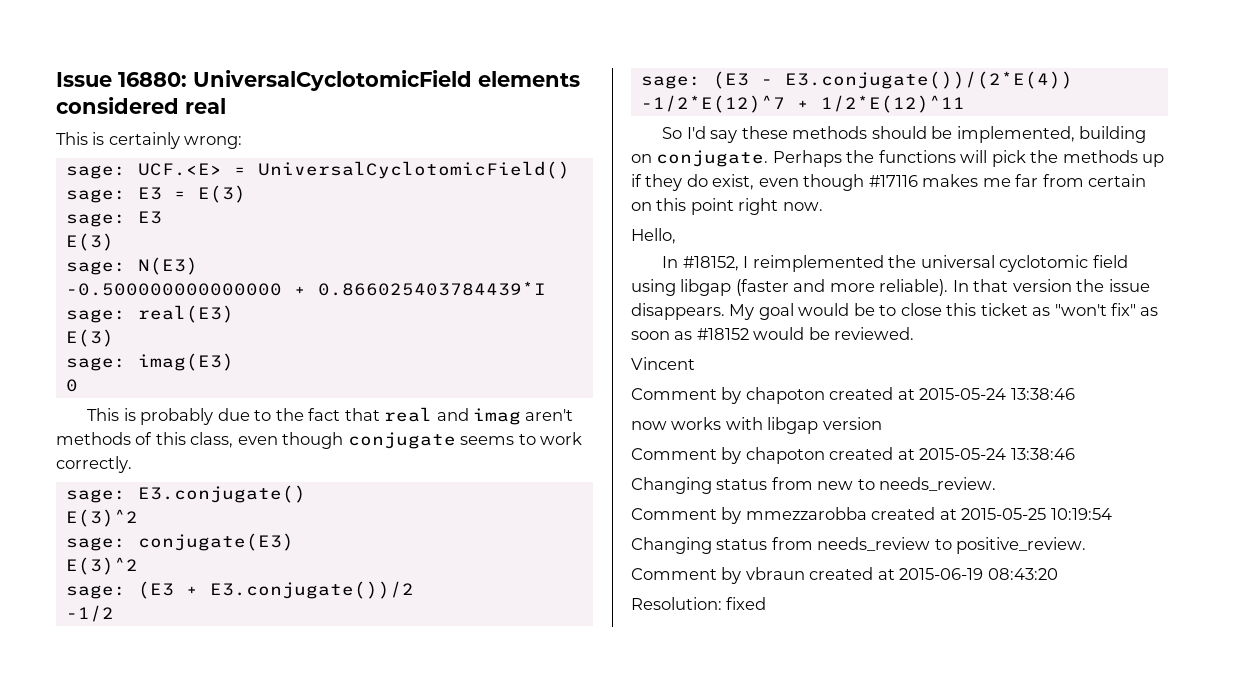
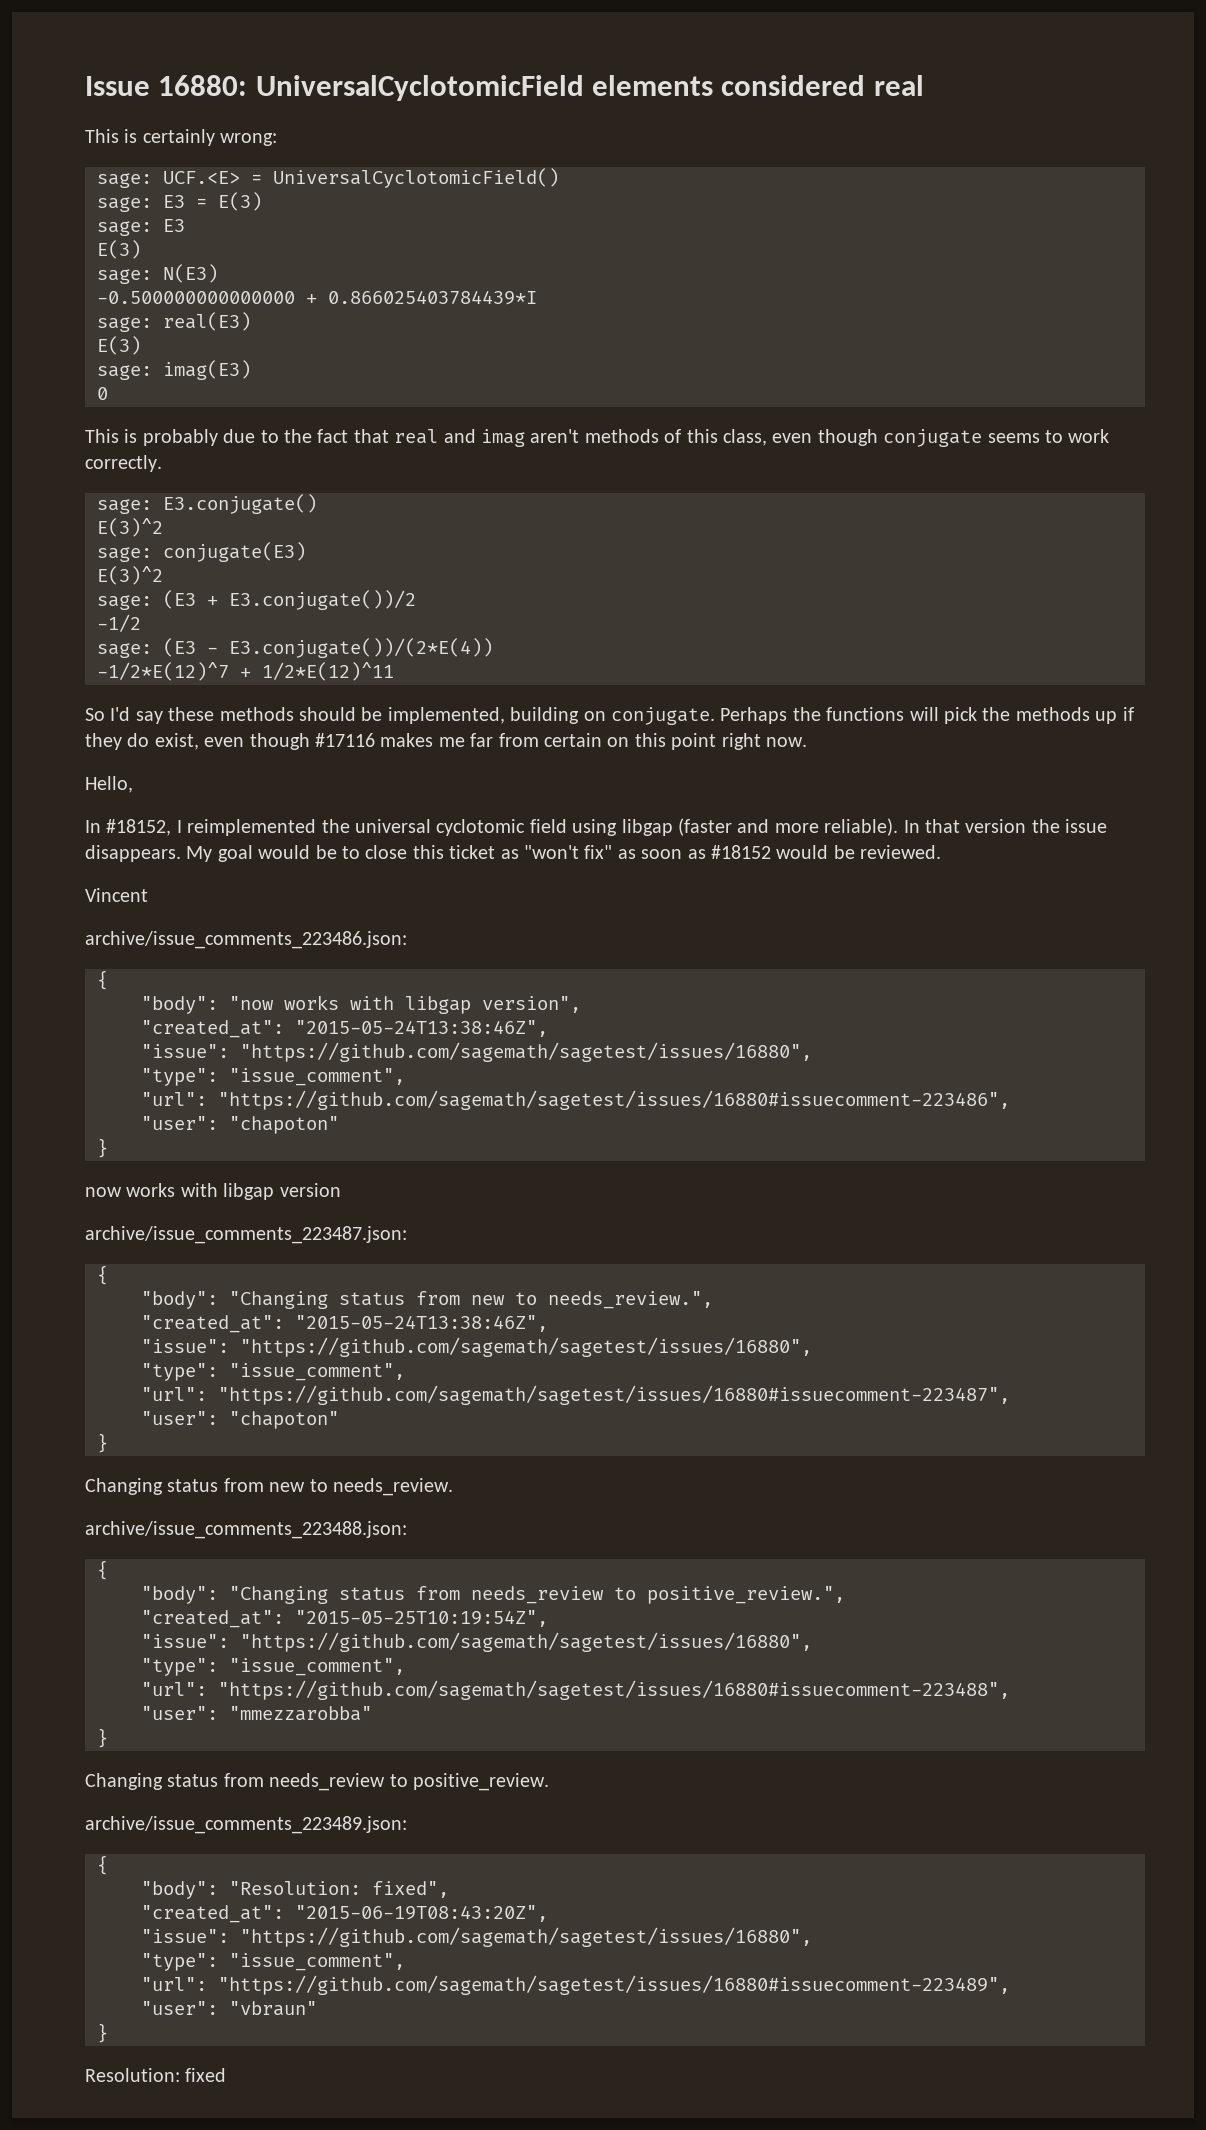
  Vincent
- Comment by chapoton created at 2015-05-24 13:38:46
+ archive/issue_comments_223486.json:
+ {
+ "body": "now works with libgap version",
+ "created_at": "2015-05-24T13:38:46Z",
+ "issue": "https://github.com/sagemath/sagetest/issues/16880",
+ "type": "issue_comment",
+ "url": "https://github.com/sagemath/sagetest/issues/16880#issuecomment-223486",
+ "user": "chapoton"
+ }
  now works with libgap version
- Comment by chapoton created at 2015-05-24 13:38:46
+ archive/issue_comments_223487.json:
+ {
+ "body": "Changing status from new to needs_review.",
+ "created_at": "2015-05-24T13:38:46Z",
+ "issue": "https://github.com/sagemath/sagetest/issues/16880",
+ "type": "issue_comment",
+ "url": "https://github.com/sagemath/sagetest/issues/16880#issuecomment-223487",
+ "user": "chapoton"
+ }
- Comment by mmezzarobba created at 2015-05-25 10:19:54
+ archive/issue_comments_223488.json:
+ {
+ "body": "Changing status from needs_review to positive_review.",
+ "created_at": "2015-05-25T10:19:54Z",
+ "issue": "https://github.com/sagemath/sagetest/issues/16880",
+ "type": "issue_comment",
+ "url": "https://github.com/sagemath/sagetest/issues/16880#issuecomment-223488",
+ "user": "mmezzarobba"
+ }
- Comment by vbraun created at 2015-06-19 08:43:20
+ archive/issue_comments_223489.json:
+ {
+ "body": "Resolution: fixed",
+ "created_at": "2015-06-19T08:43:20Z",
+ "issue": "https://github.com/sagemath/sagetest/issues/16880",
+ "type": "issue_comment",
+ "url": "https://github.com/sagemath/sagetest/issues/16880#issuecomment-223489",
+ "user": "vbraun"
+ }

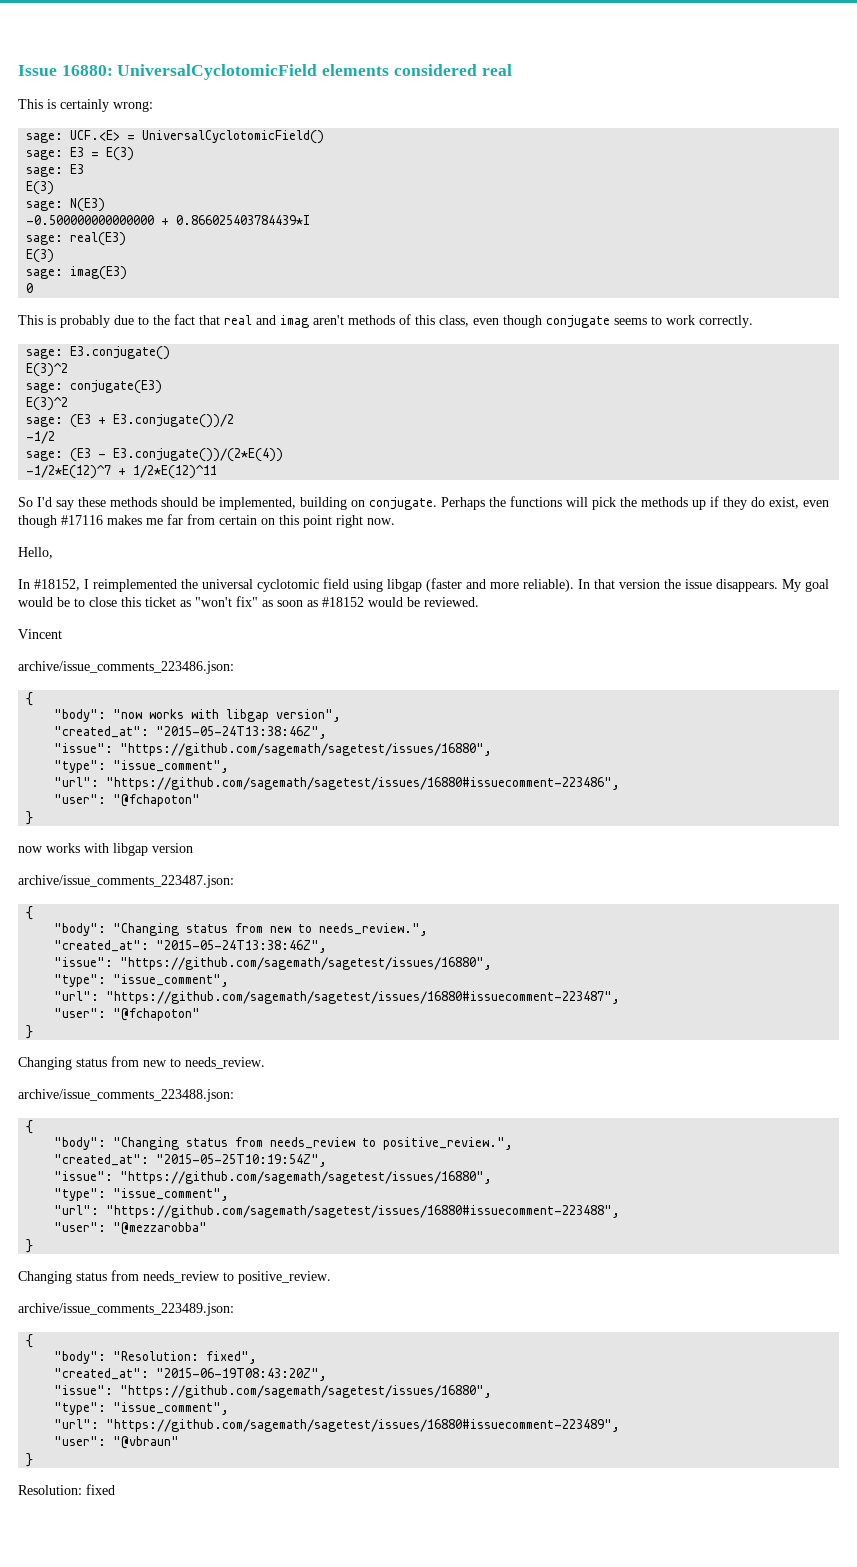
  "url": "https://github.com/sagemath/sagetest/issues/16880#issuecomment-223486",
- "user": "chapoton"
+ "user": "@fchapoton"
  "url": "https://github.com/sagemath/sagetest/issues/16880#issuecomment-223487",
- "user": "chapoton"
+ "user": "@fchapoton"
- "user": "mmezzarobba"
+ "user": "@mezzarobba"
- "user": "vbraun"
+ "user": "@vbraun"

